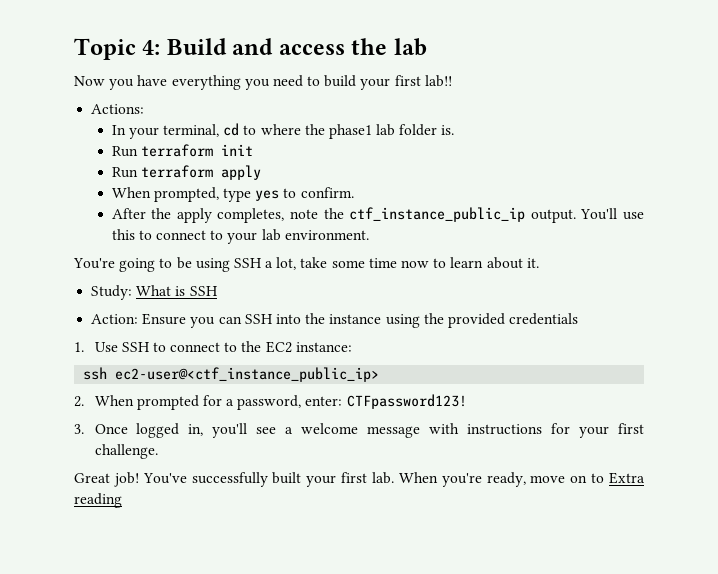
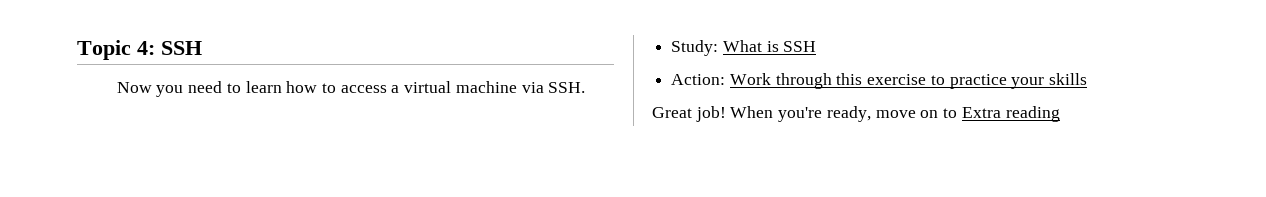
- Topic 4: Build and access the lab
- Now you have everything you need to build your first lab!!
- Actions:
- In your terminal, cd to where the phase1 lab folder is.
- Run terraform init
- Run terraform apply
- When prompted, type yes to confirm.
- After the apply completes, note the ctf_instance_public_ip output. You'll use this to connect to your lab environment.
- You're going to be using SSH a lot, take some time now to learn about it.
+ Topic 4: SSH
+ Now you need to learn how to access a virtual machine via SSH.
- Action: Ensure you can SSH into the instance using the provided credentials
- 1. Use SSH to connect to the EC2 instance:
- ssh ec2-user@<ctf_instance_public_ip>
- 2. When prompted for a password, enter: CTFpassword123!
- 3. Once logged in, you'll see a welcome message with instructions for your first challenge.
- Great job! You've successfully built your first lab.
+ Action: Work through this exercise to practice your skills
+ Great job!

